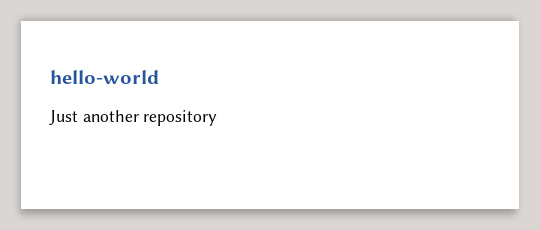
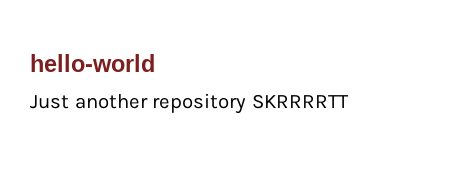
- Just another repository
+ Just another repository SKRRRRTT

